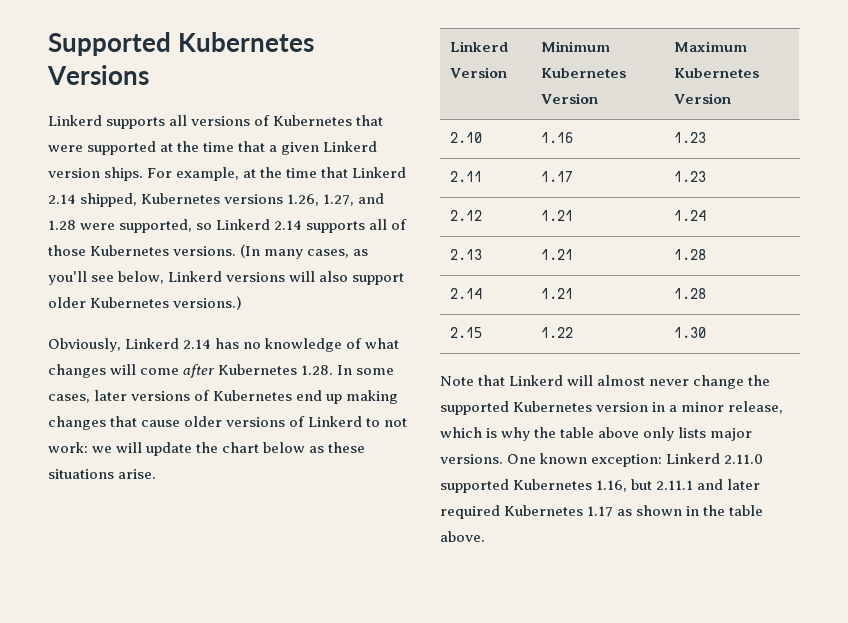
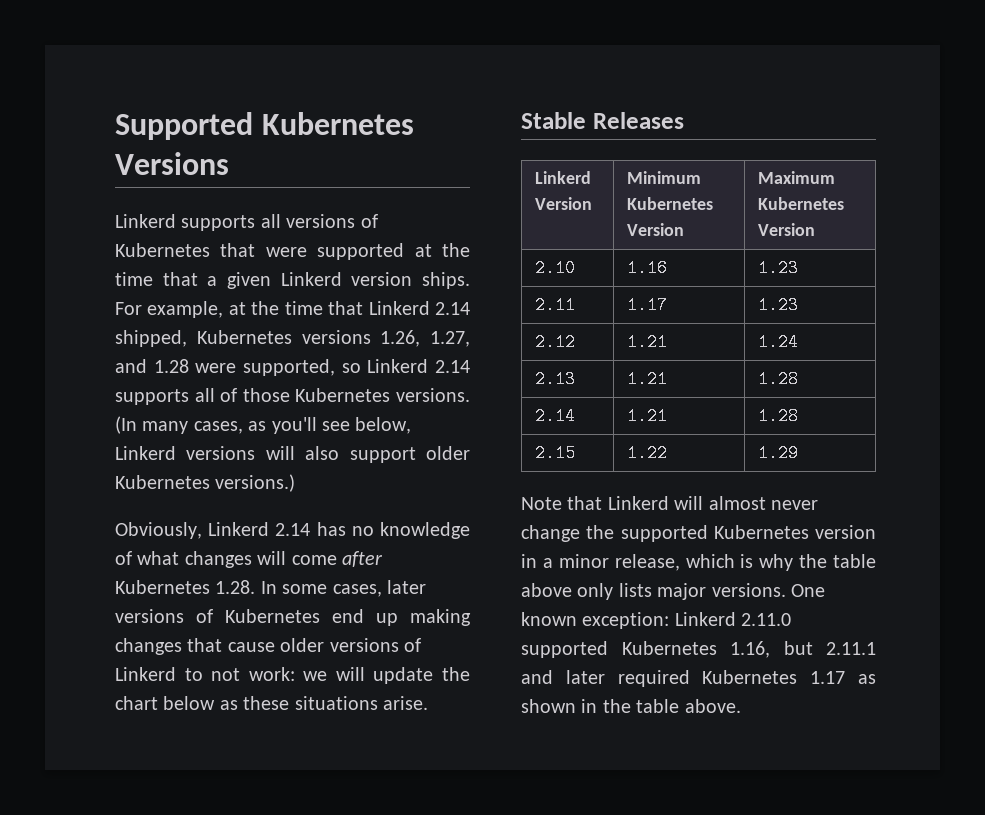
+ Stable Releases
- 2.15 | 1.22 | 1.30
+ 2.15 | 1.22 | 1.29

